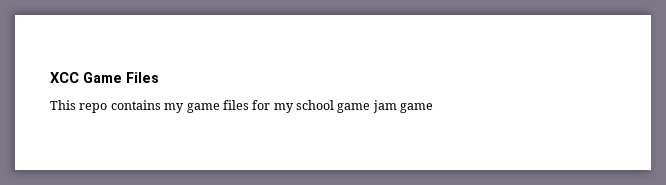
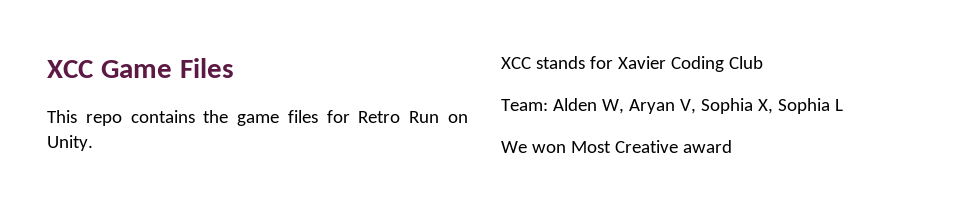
- This repo contains my game files for my school game jam game
+ This repo contains the game files for Retro Run on Unity.
+ XCC stands for Xavier Coding Club
+ Team: Alden W, Aryan V, Sophia X, Sophia L
+ We won Most Creative award

